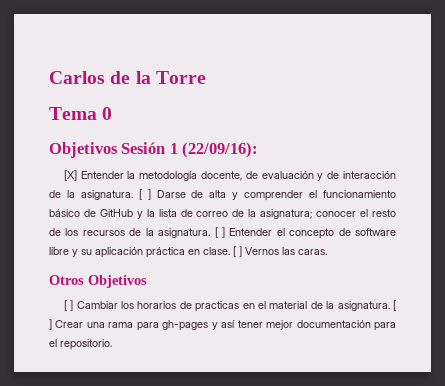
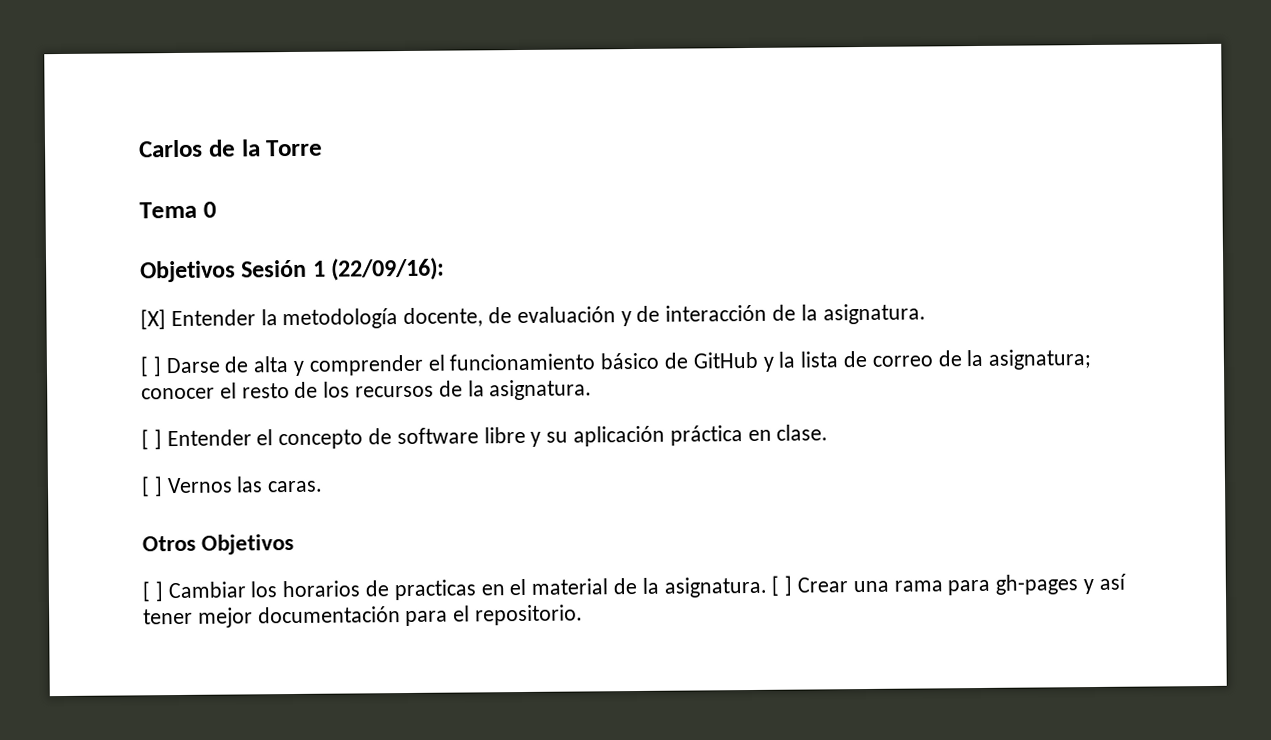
- [X] Entender la metodología docente, de evaluación y de interacción de la asignatura. [ ] Darse de alta y comprender el funcionamiento básico de GitHub y la lista de correo de la asignatura;
+ [X] Entender la metodología docente, de evaluación y de interacción de la asignatura.
+ [ ] Darse de alta y comprender el funcionamiento básico de GitHub y la lista de correo de la asignatura;
- conocer el resto de los recursos de la asignatura. [ ] Entender el concepto de software libre y su aplicación práctica en clase. [ ] Vernos las caras.
+ conocer el resto de los recursos de la asignatura.
+ [ ] Entender el concepto de software libre y su aplicación práctica en clase.
+ [ ] Vernos las caras.

